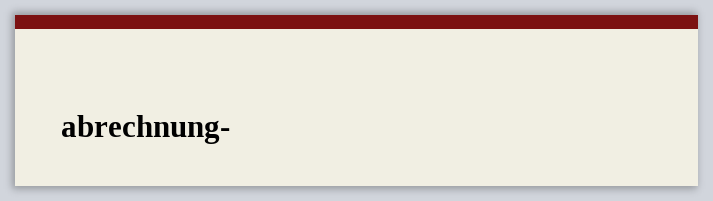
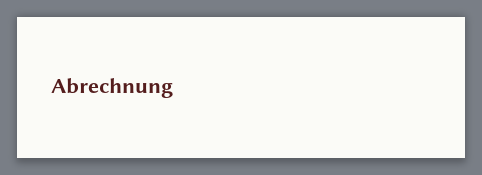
- abrechnung-
+ Abrechnung

